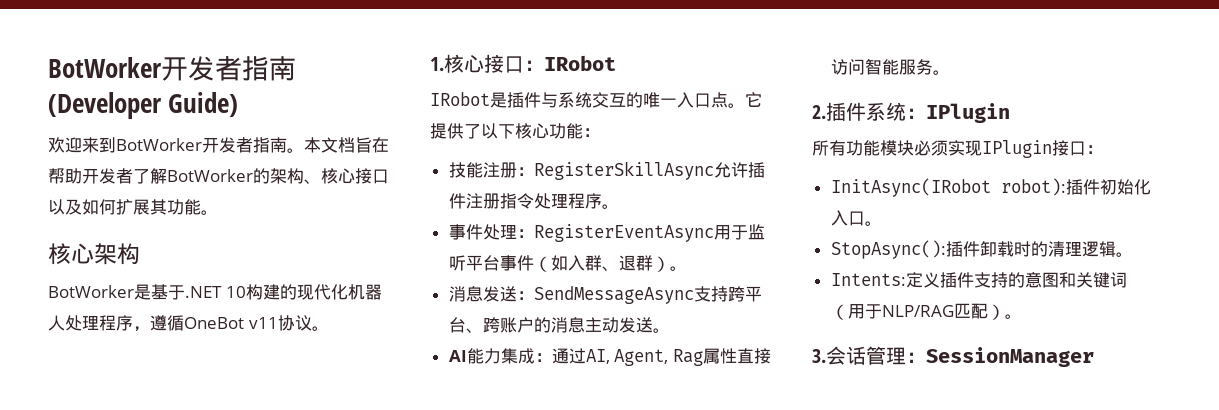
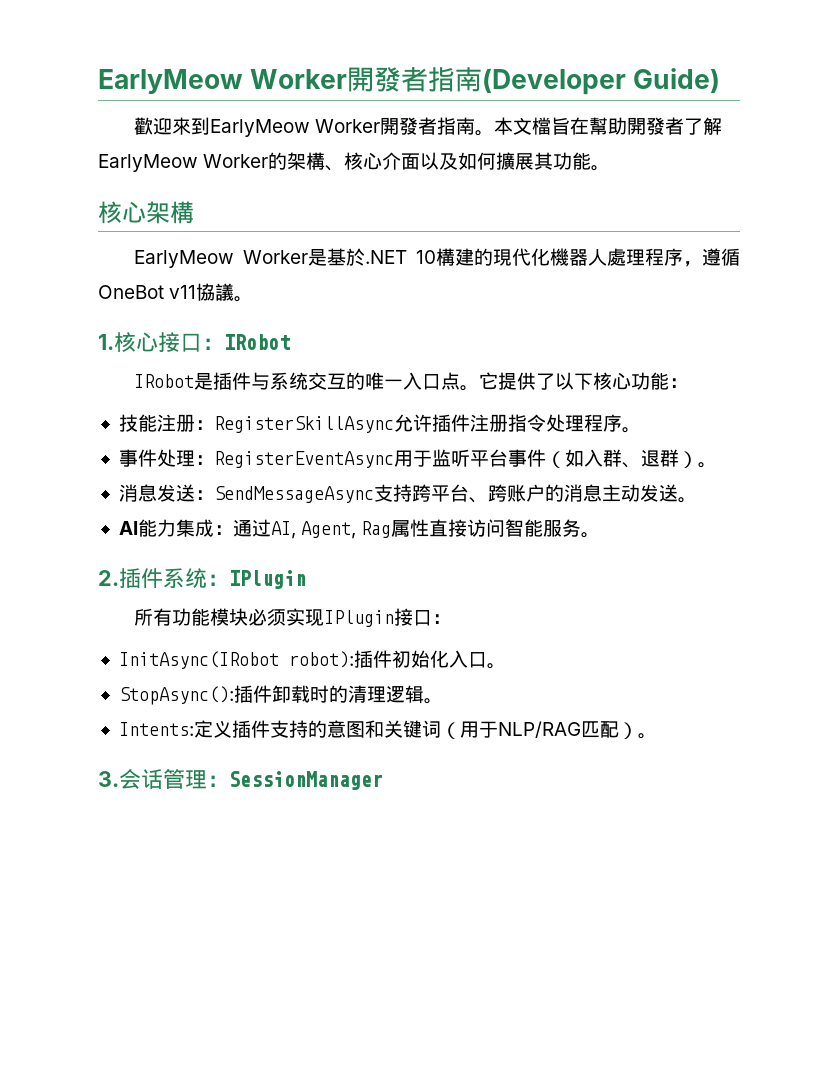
- BotWorker开发者指南(Developer Guide)
+ EarlyMeow Worker開發者指南(Developer Guide)
- 欢迎来到BotWorker开发者指南。本文档旨在帮助开发者了解BotWorker的架构、核心接口以及如何扩展其功能。
+ 歡迎來到EarlyMeow Worker開發者指南。本文檔旨在幫助開發者了解EarlyMeow Worker的架構、核心介面以及如何擴展其功能。
- 核心架构
- BotWorker是基于.NET 10构建的现代化机器人处理程序，遵循OneBot v11协议。
+ 核心架構
+ EarlyMeow Worker是基於.NET 10構建的現代化機器人處理程序，遵循OneBot v11協議。

